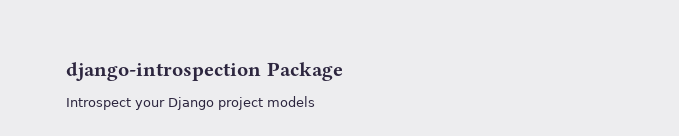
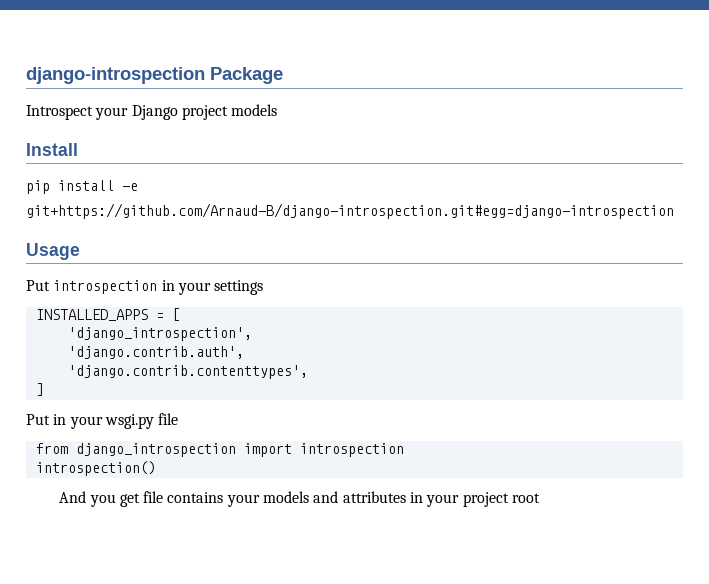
+ Install
+ pip install -e git+https://github.com/Arnaud-B/django-introspection.git#egg=django-introspection
+ Usage
+ Put introspection in your settings
+ INSTALLED_APPS = [
+ 'django_introspection',
+ 'django.contrib.auth',
+ 'django.contrib.contenttypes',
+ ]
+ Put in your wsgi.py file
+ from django_introspection import introspection
+ introspection()
+ And you get file contains your models and attributes in your project root

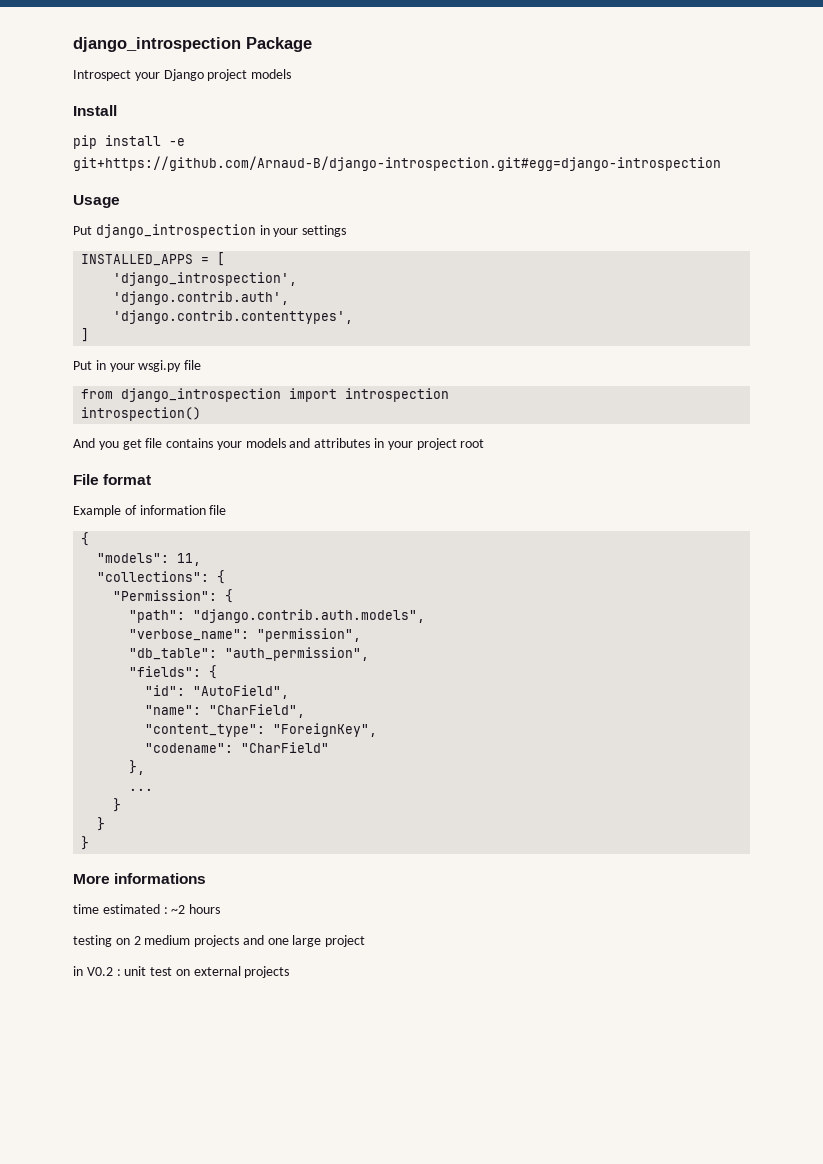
- django-introspection Package
+ django_introspection Package
- Put introspection in your settings
+ Put django_introspection in your settings
+ File format
+ Example of information file
+ {
+ "models": 11,
+ "collections": {
+ "Permission": {
+ "path": "django.contrib.auth.models",
+ "verbose_name": "permission",
+ "db_table": "auth_permission",
+ "fields": {
+ "id": "AutoField",
+ "name": "CharField",
+ "content_type": "ForeignKey",
+ "codename": "CharField"
+ },
+ ...
+ }
+ }
+ }
+ More informations
+ time estimated : ~2 hours
+ testing on 2 medium projects and one large project
+ in V0.2 : unit test on external projects

